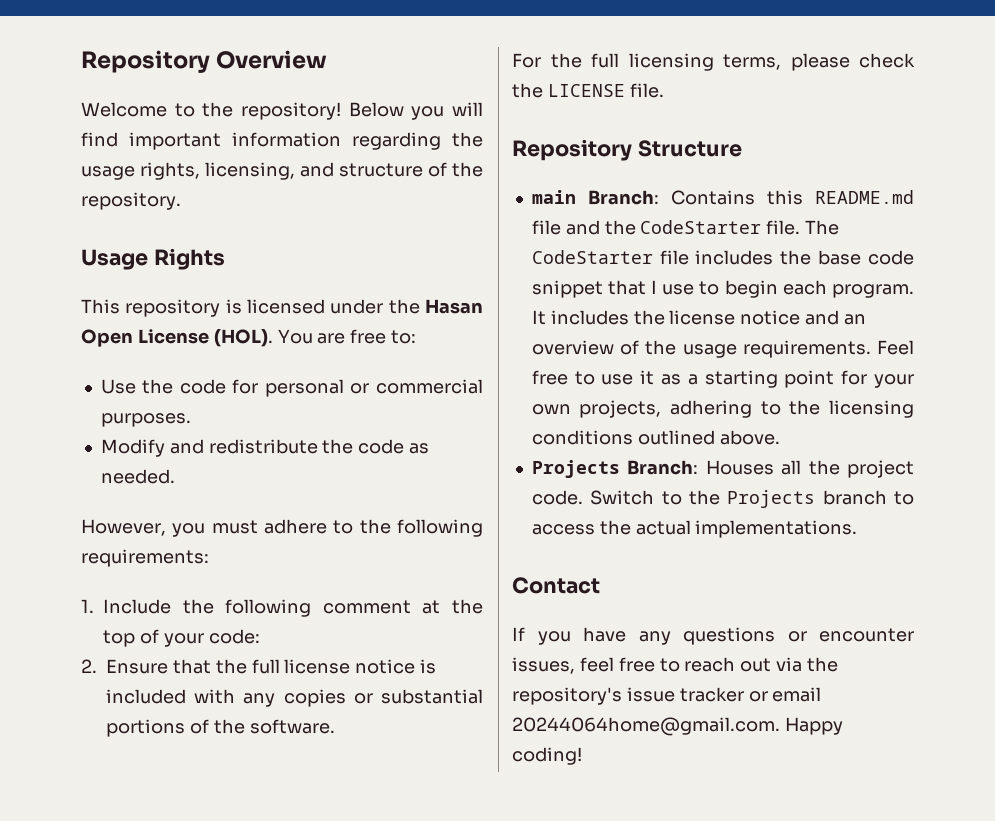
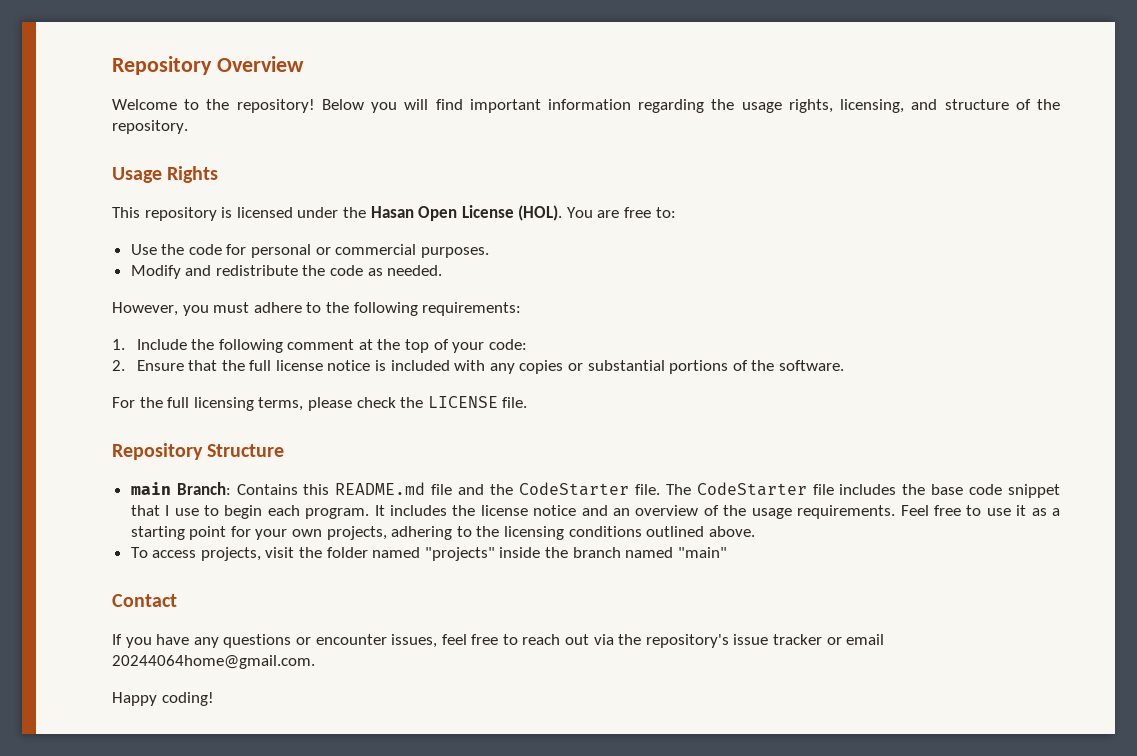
- Projects Branch: Houses all the project code. Switch to the Projects branch to access the actual implementations.
+ To access projects, visit the folder named "projects" inside the branch named "main"
- If you have any questions or encounter issues, feel free to reach out via the repository's issue tracker or email 20244064home@gmail.com. Happy coding!
+ If you have any questions or encounter issues, feel free to reach out via the repository's issue tracker or email 20244064home@gmail.com.
+ Happy coding!

